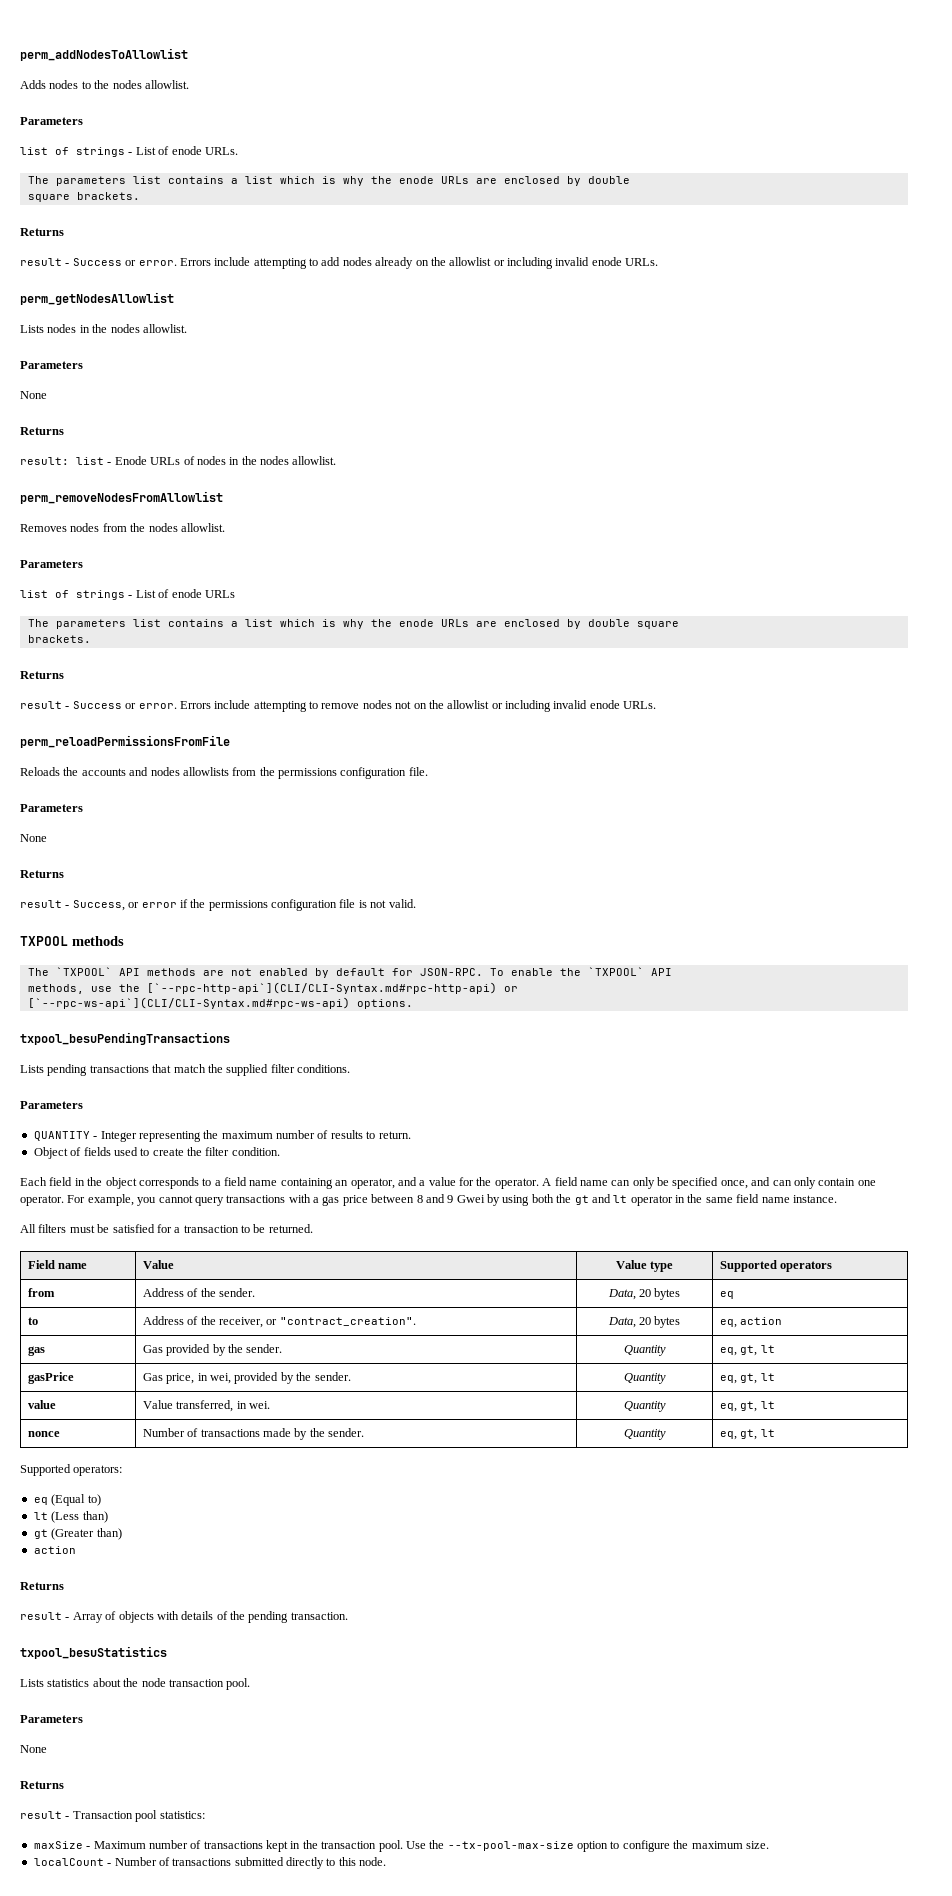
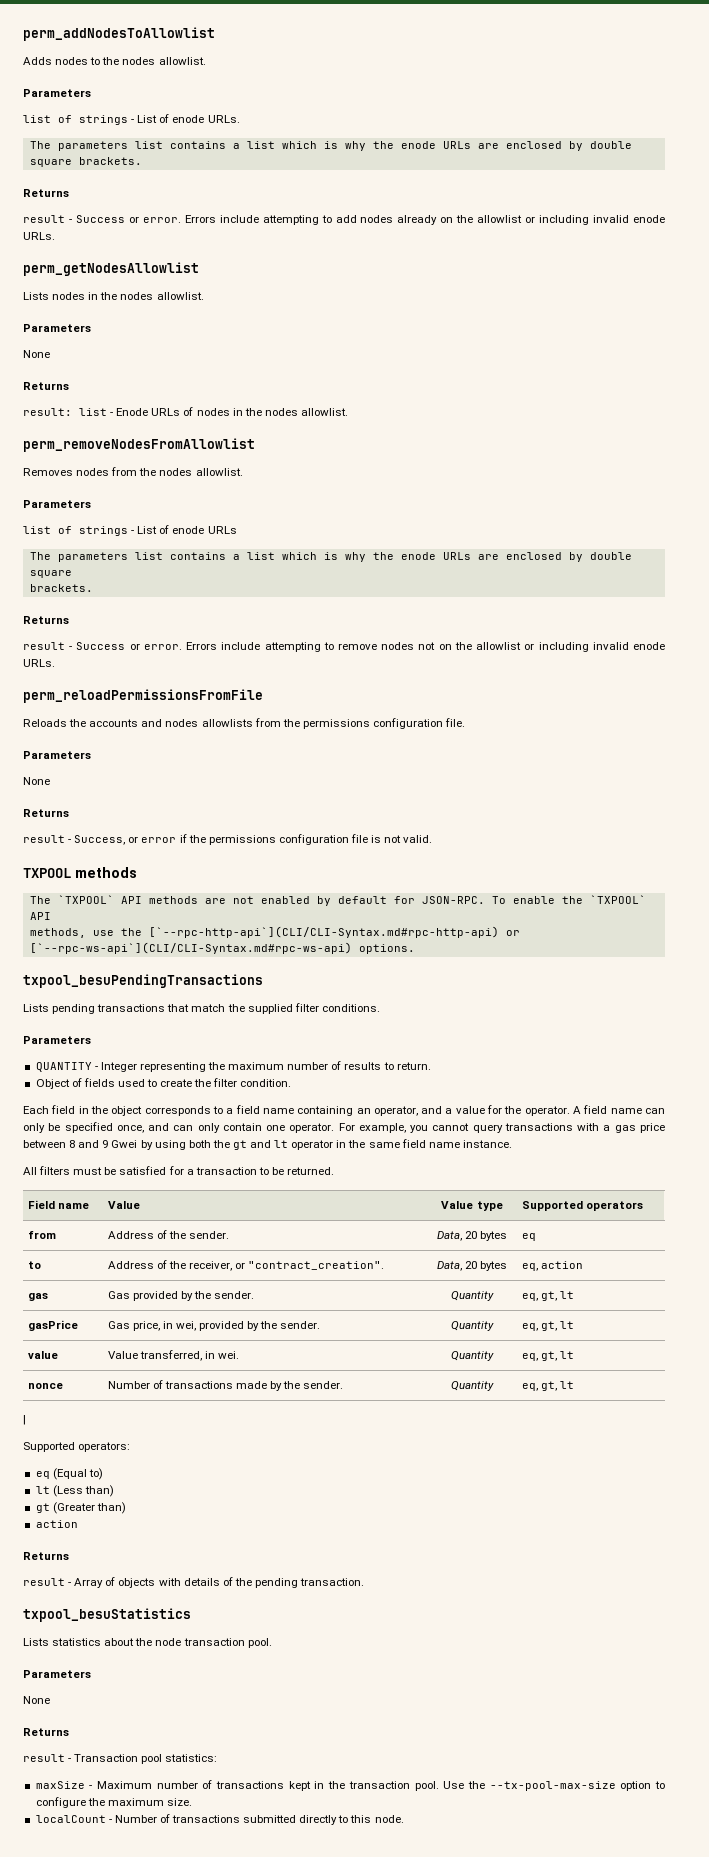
  nonce | Number of transactions made by the sender. | Quantity | eq, gt, lt
+ |

